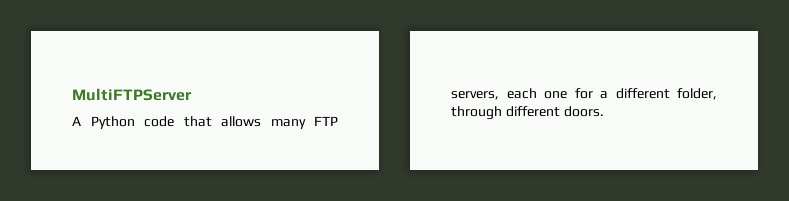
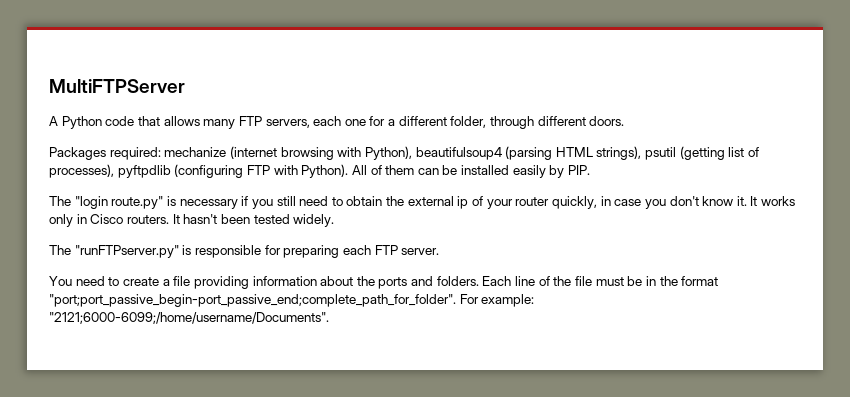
+ Packages required: mechanize (internet browsing with Python), beautifulsoup4 (parsing HTML strings), psutil (getting list of processes), pyftpdlib (configuring FTP with Python). All of them can be installed easily by PIP.
+ The "login route.py" is necessary if you still need to obtain the external ip of your router quickly, in case you don't know it. It works only in Cisco routers. It hasn't been tested widely.
+ The "runFTPserver.py" is responsible for preparing each FTP server.
+ You need to create a file providing information about the ports and folders. Each line of the file must be in the format "port;port_passive_begin-port_passive_end;complete_path_for_folder". For example: "2121;6000-6099;/home/username/Documents".

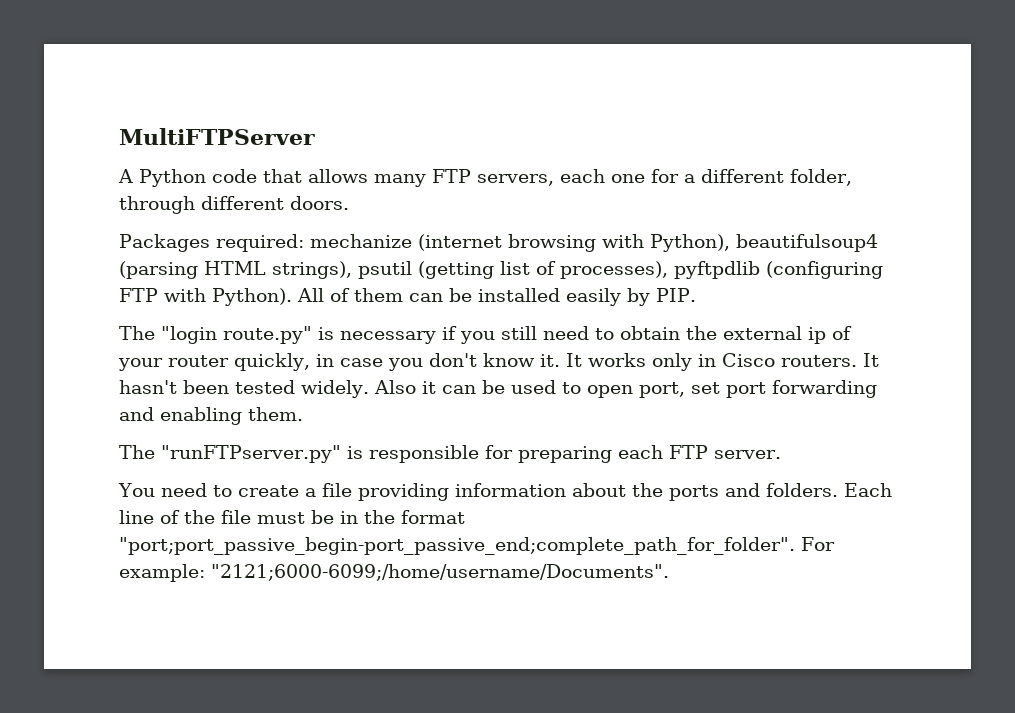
+ Also it can be used to open port, set port forwarding and enabling them.

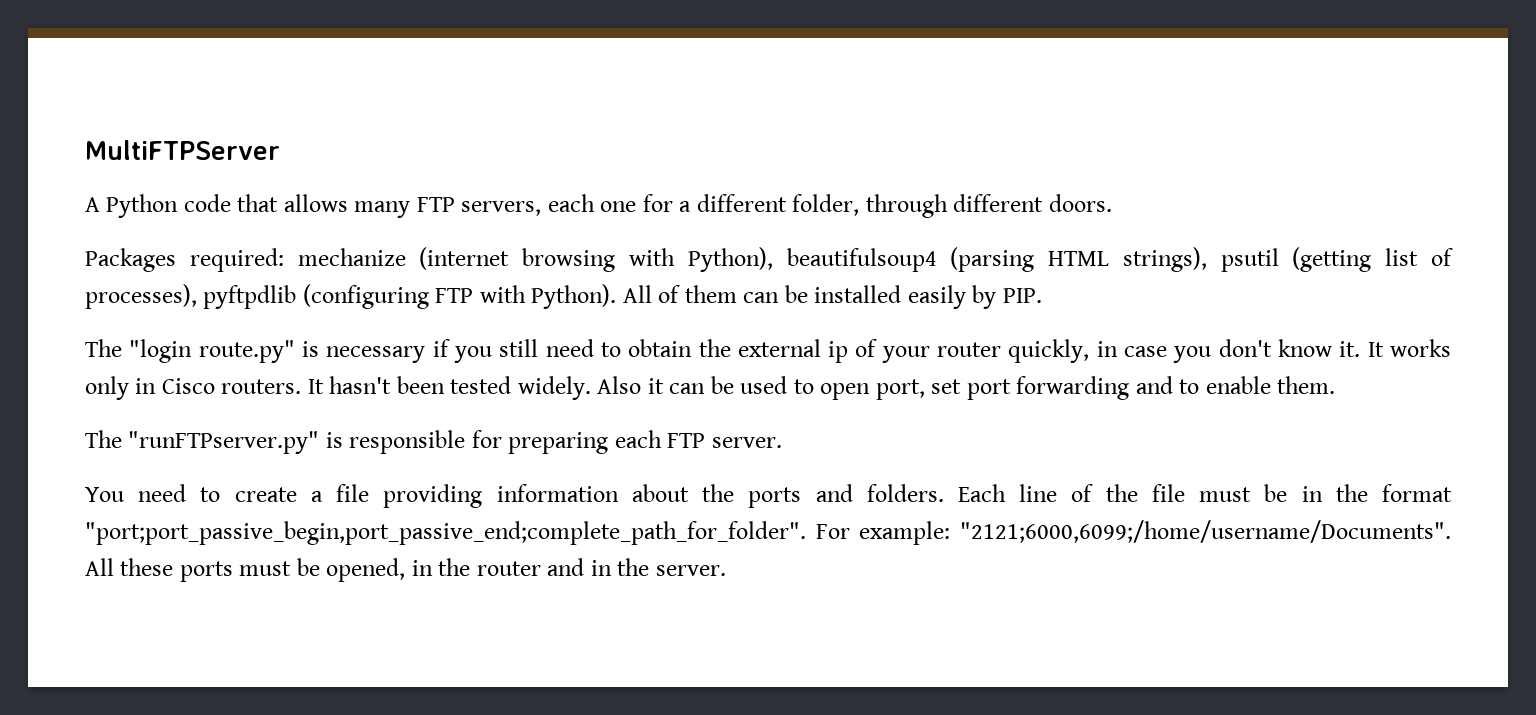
- Also it can be used to open port, set port forwarding and enabling them.
+ Also it can be used to open port, set port forwarding and to enable them.
- Each line of the file must be in the format "port;port_passive_begin-port_passive_end;complete_path_for_folder".
+ Each line of the file must be in the format "port;port_passive_begin,port_passive_end;complete_path_for_folder".
- For example: "2121;6000-6099;/home/username/Documents".
+ For example: "2121;6000,6099;/home/username/Documents". All these ports must be opened, in the router and in the server.

